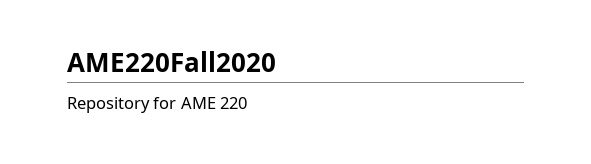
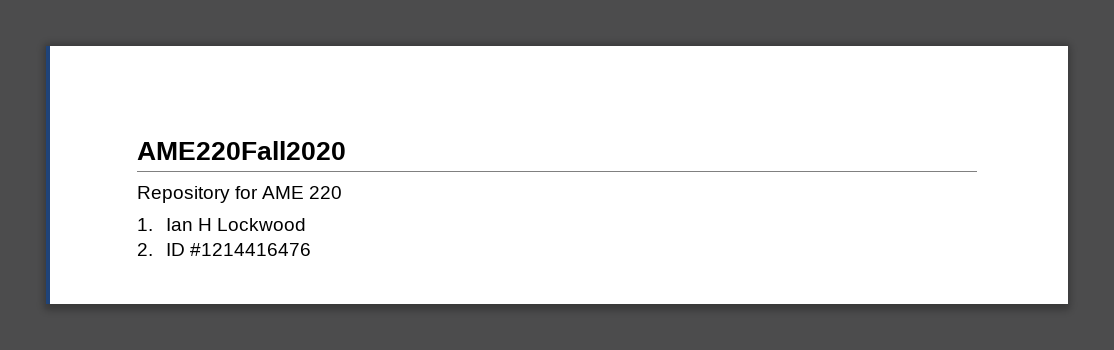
+ 1. Ian H Lockwood
+ 2. ID #1214416476

